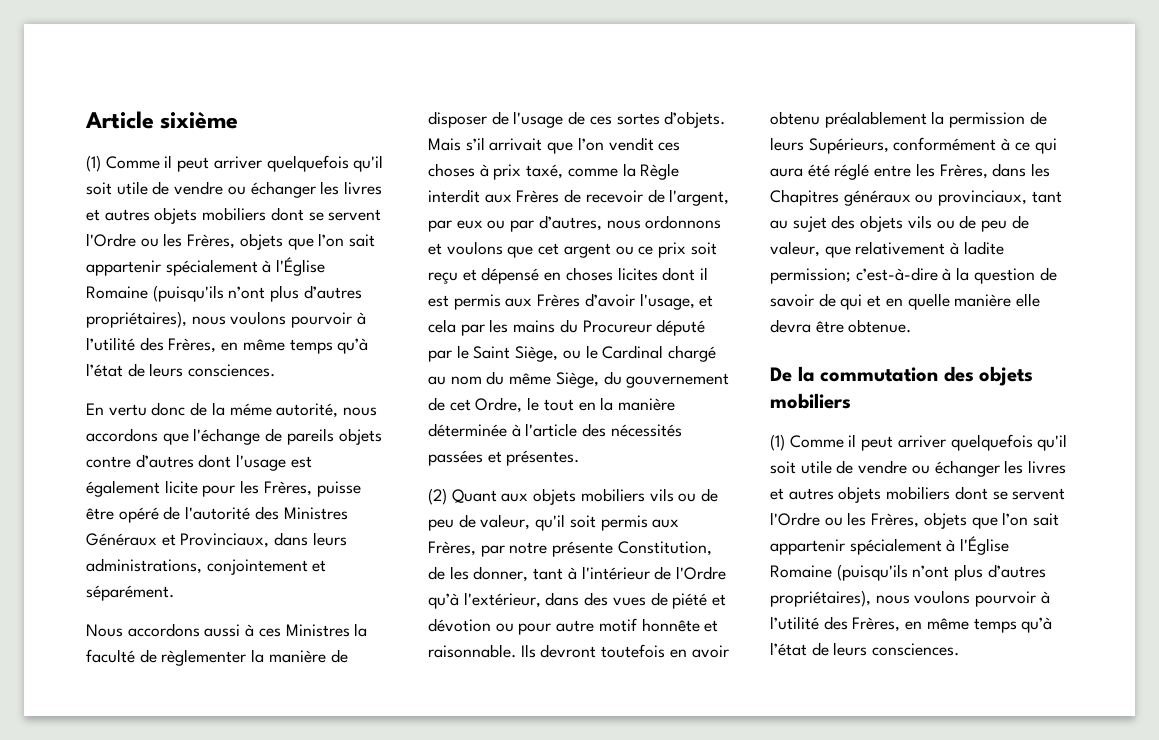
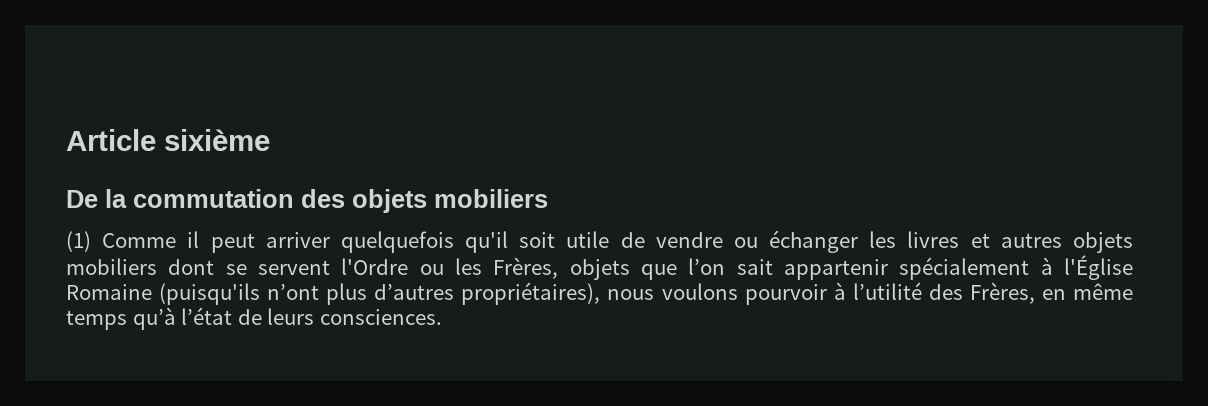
  Article sixième
- (1) Comme il peut arriver quelquefois qu'il soit utile de vendre ou échanger les livres et autres objets mobiliers dont se servent l'Ordre ou les Frères, objets que l’on sait appartenir spécialement à l'Église Romaine (puisqu'ils n’ont plus d’autres propriétaires), nous voulons pourvoir à l’utilité des Frères, en même temps qu’à l’état de leurs consciences.
- En vertu donc de la méme autorité, nous accordons que l'échange de pareils objets contre d’autres dont l'usage est également licite pour les Frères, puisse être opéré de l'autorité des Ministres Généraux et Provinciaux, dans leurs administrations, conjointement et séparément.
- Nous accordons aussi à ces Ministres la faculté de règlementer la manière de disposer de l'usage de ces sortes d’objets. Mais s’il arrivait que l’on vendit ces choses à prix taxé, comme la Règle interdit aux Frères de recevoir de l'argent, par eux ou par d’autres, nous ordonnons et voulons que cet argent ou ce prix soit reçu et dépensé en choses licites dont il est permis aux Frères d’avoir l'usage, et cela par les mains du Procureur député par le Saint Siège, ou le Cardinal chargé au nom du même Siège, du gouvernement de cet Ordre, le tout en la manière déterminée à l'article des nécessités passées et présentes.
- (2) Quant aux objets mobiliers vils ou de peu de valeur, qu'il soit permis aux Frères, par notre présente Constitution, de les donner, tant à l'intérieur de l'Ordre qu’à l'extérieur, dans des vues de piété et dévotion ou pour autre motif honnête et raisonnable. Ils devront toutefois en avoir obtenu préalablement la permission de leurs Supérieurs, conformément à ce qui aura été réglé entre les Frères, dans les Chapitres généraux ou provinciaux, tant au sujet des objets vils ou de peu de valeur, que relativement à ladite permission; c’est-à-dire à la question de savoir de qui et en quelle manière elle devra être obtenue.

